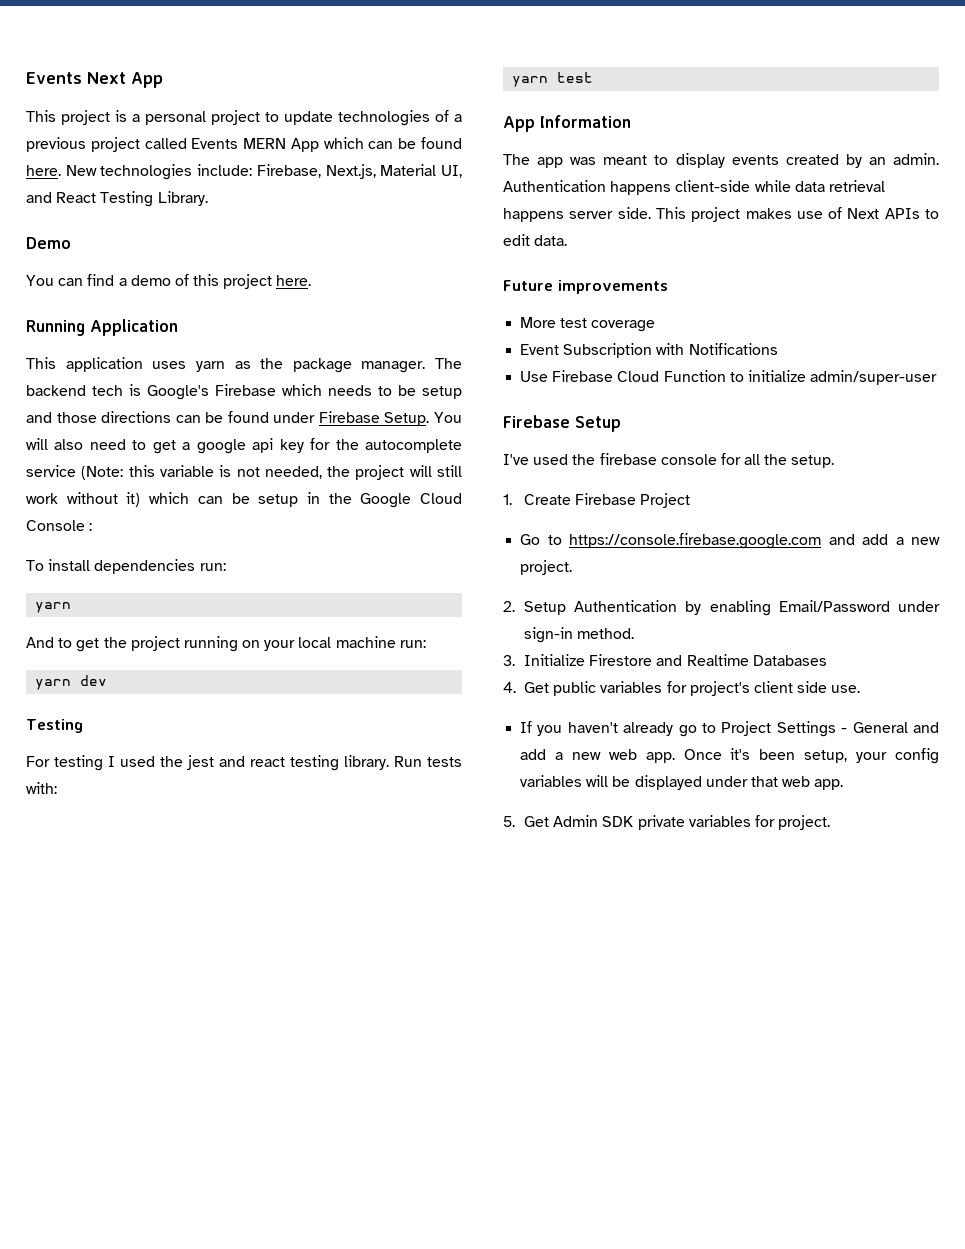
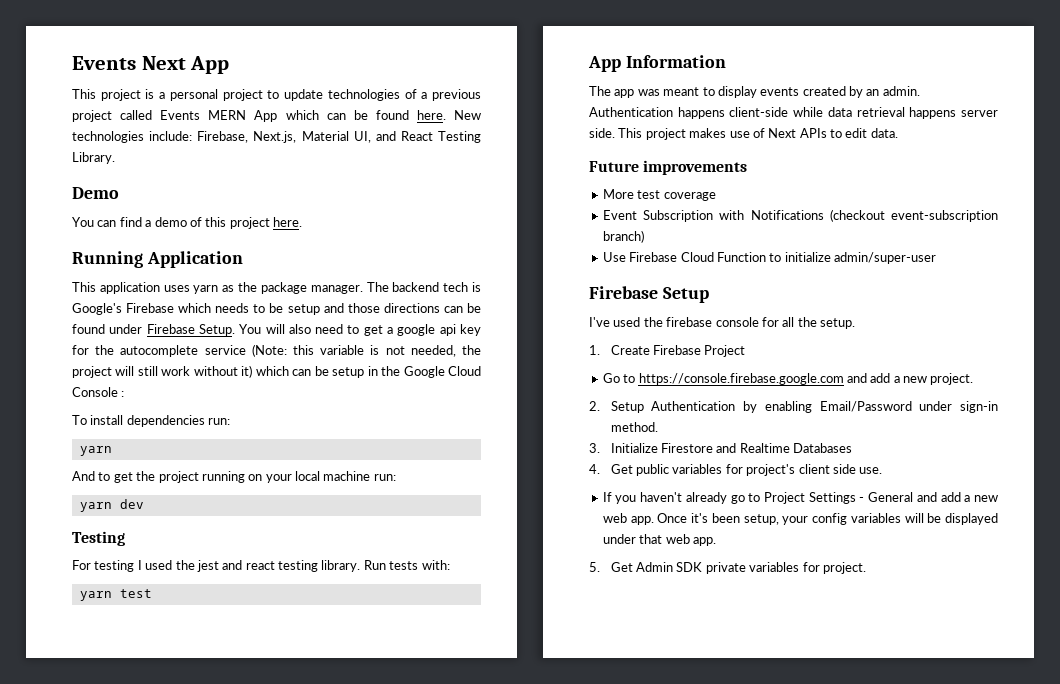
- Event Subscription with Notifications
+ Event Subscription with Notifications (checkout event-subscription branch)

